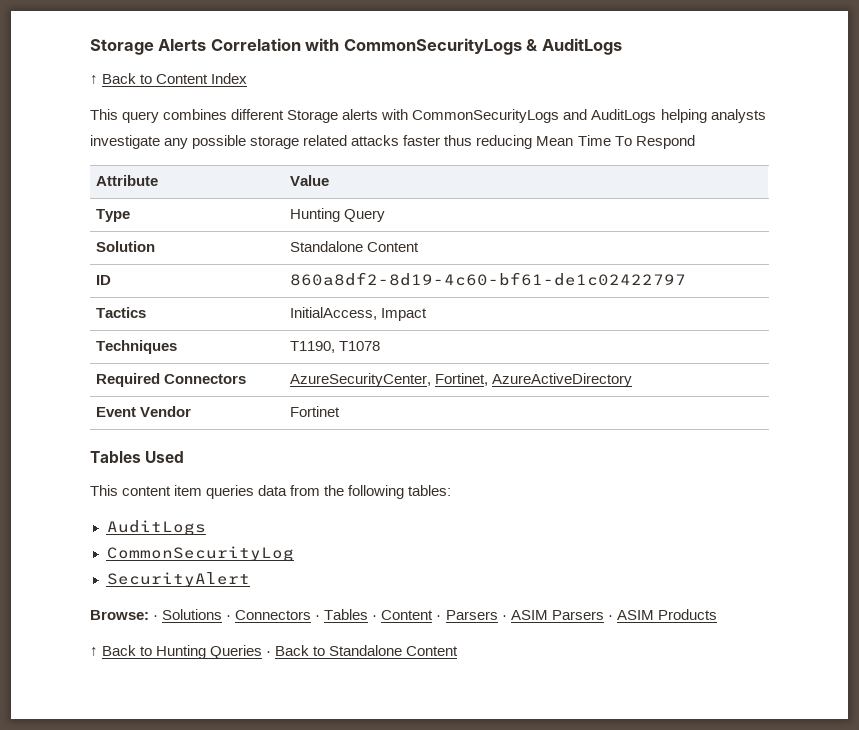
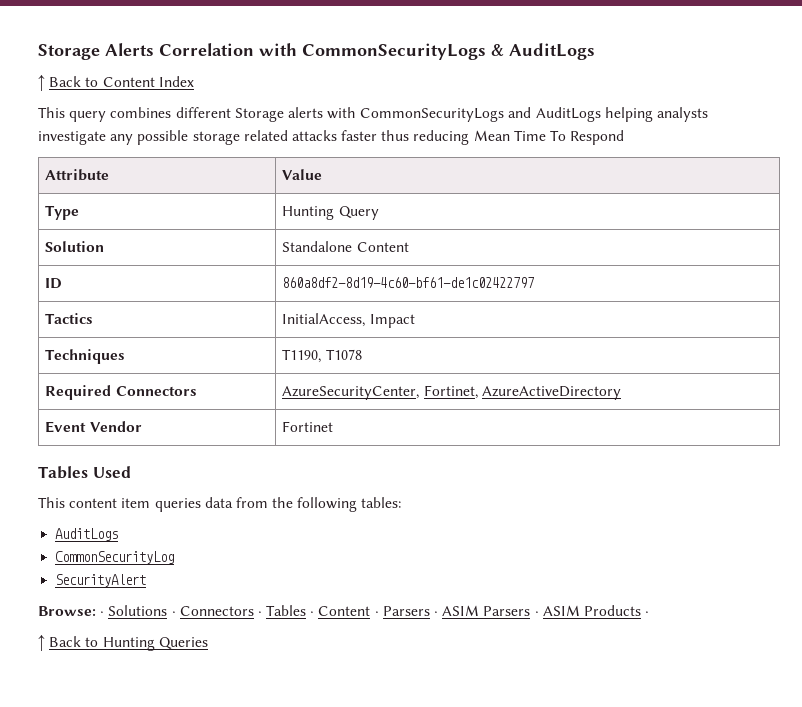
- Browse: · Solutions · Connectors · Tables · Content · Parsers · ASIM Parsers · ASIM Products
+ Browse: · Solutions · Connectors · Tables · Content · Parsers · ASIM Parsers · ASIM Products ·
- ↑ Back to Hunting Queries · Back to Standalone Content
+ ↑ Back to Hunting Queries

